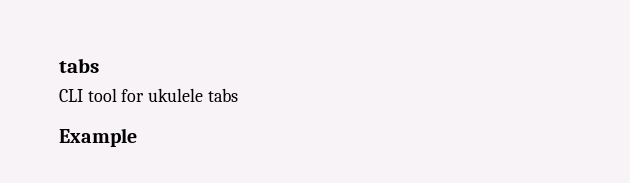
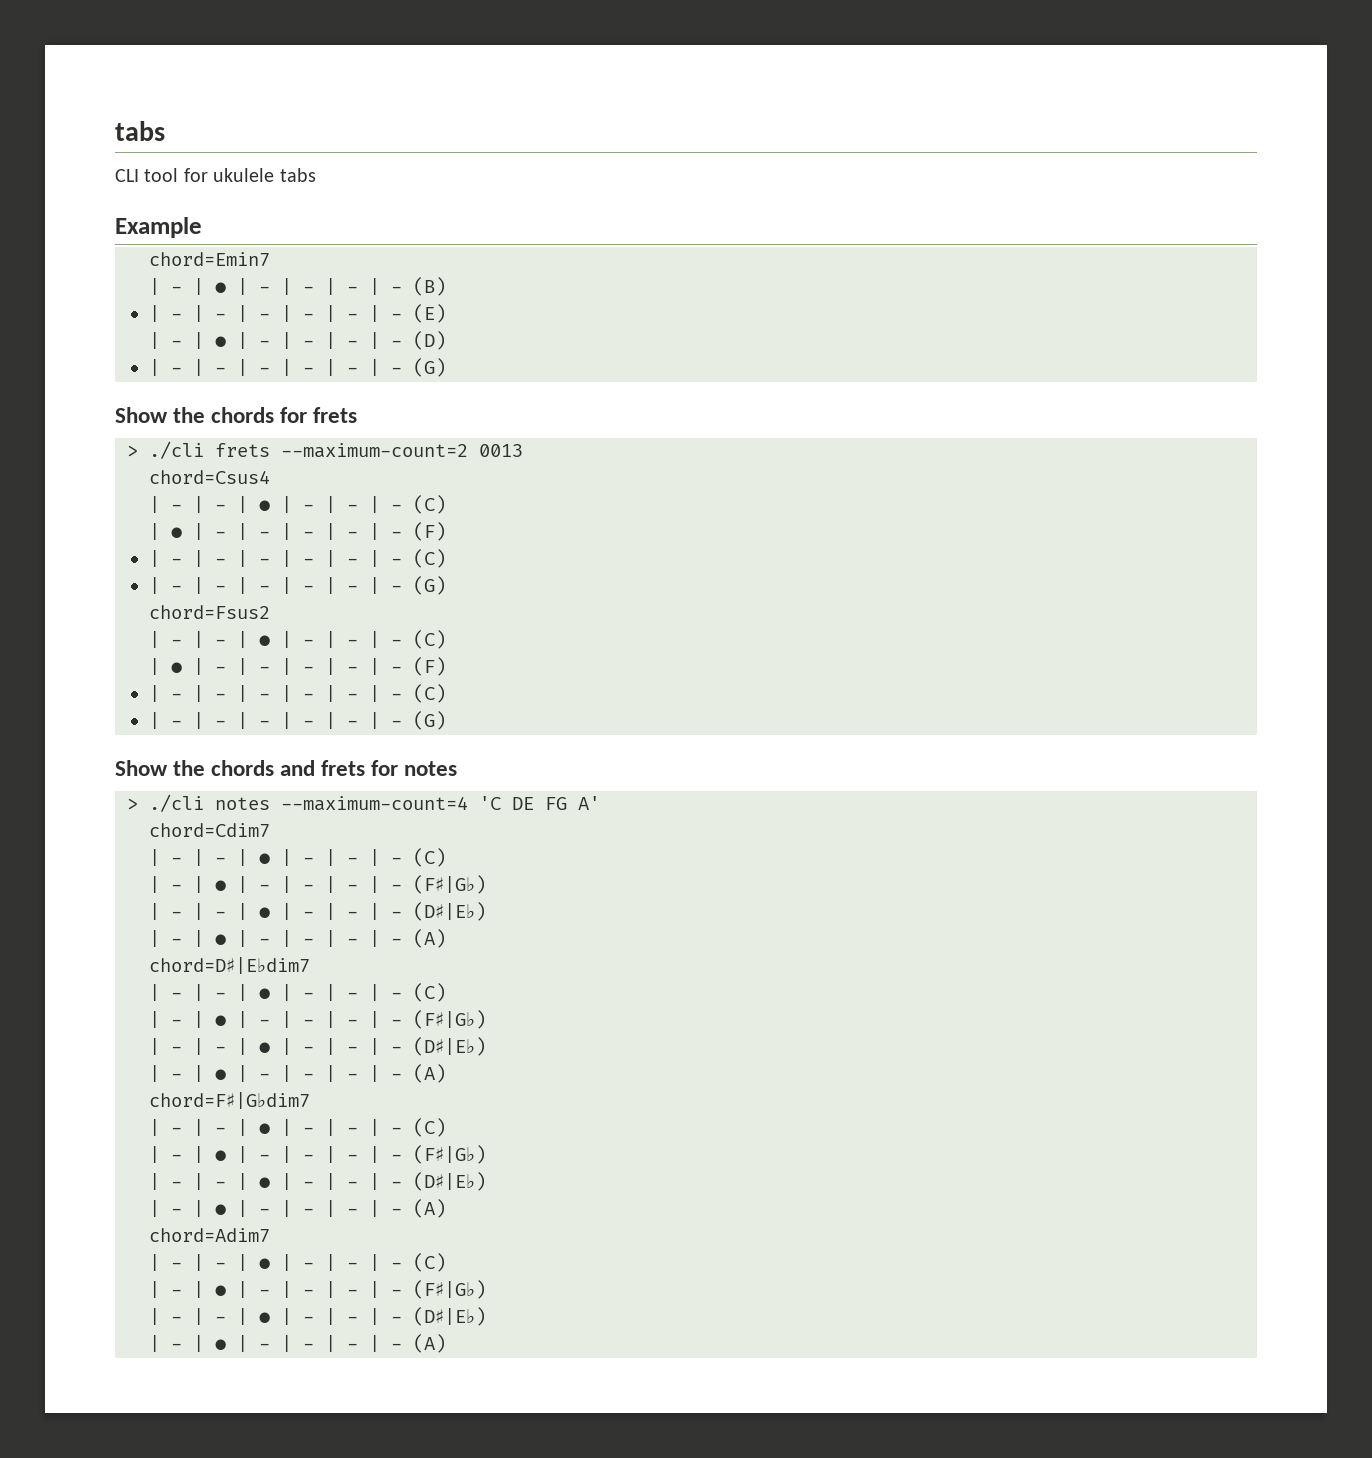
+ chord=Emin7
+ | - | ● | - | - | - | - (B)
+ | - | - | - | - | - | - (E)
+ | - | ● | - | - | - | - (D)
+ | - | - | - | - | - | - (G)
+ Show the chords for frets
+ > ./cli frets --maximum-count=2 0013
+ chord=Csus4
+ | - | - | ● | - | - | - (C)
+ | ● | - | - | - | - | - (F)
+ | - | - | - | - | - | - (C)
+ | - | - | - | - | - | - (G)
+ chord=Fsus2
+ | - | - | ● | - | - | - (C)
+ | ● | - | - | - | - | - (F)
+ | - | - | - | - | - | - (C)
+ | - | - | - | - | - | - (G)
+ Show the chords and frets for notes
+ > ./cli notes --maximum-count=4 'C DE FG A'
+ chord=Cdim7
+ | - | - | ● | - | - | - (C)
+ | - | ● | - | - | - | - (F♯|G♭)
+ | - | - | ● | - | - | - (D♯|E♭)
+ | - | ● | - | - | - | - (A)
+ chord=D♯|E♭dim7
+ | - | - | ● | - | - | - (C)
+ | - | ● | - | - | - | - (F♯|G♭)
+ | - | - | ● | - | - | - (D♯|E♭)
+ | - | ● | - | - | - | - (A)
+ chord=F♯|G♭dim7
+ | - | - | ● | - | - | - (C)
+ | - | ● | - | - | - | - (F♯|G♭)
+ | - | - | ● | - | - | - (D♯|E♭)
+ | - | ● | - | - | - | - (A)
+ chord=Adim7
+ | - | - | ● | - | - | - (C)
+ | - | ● | - | - | - | - (F♯|G♭)
+ | - | - | ● | - | - | - (D♯|E♭)
+ | - | ● | - | - | - | - (A)

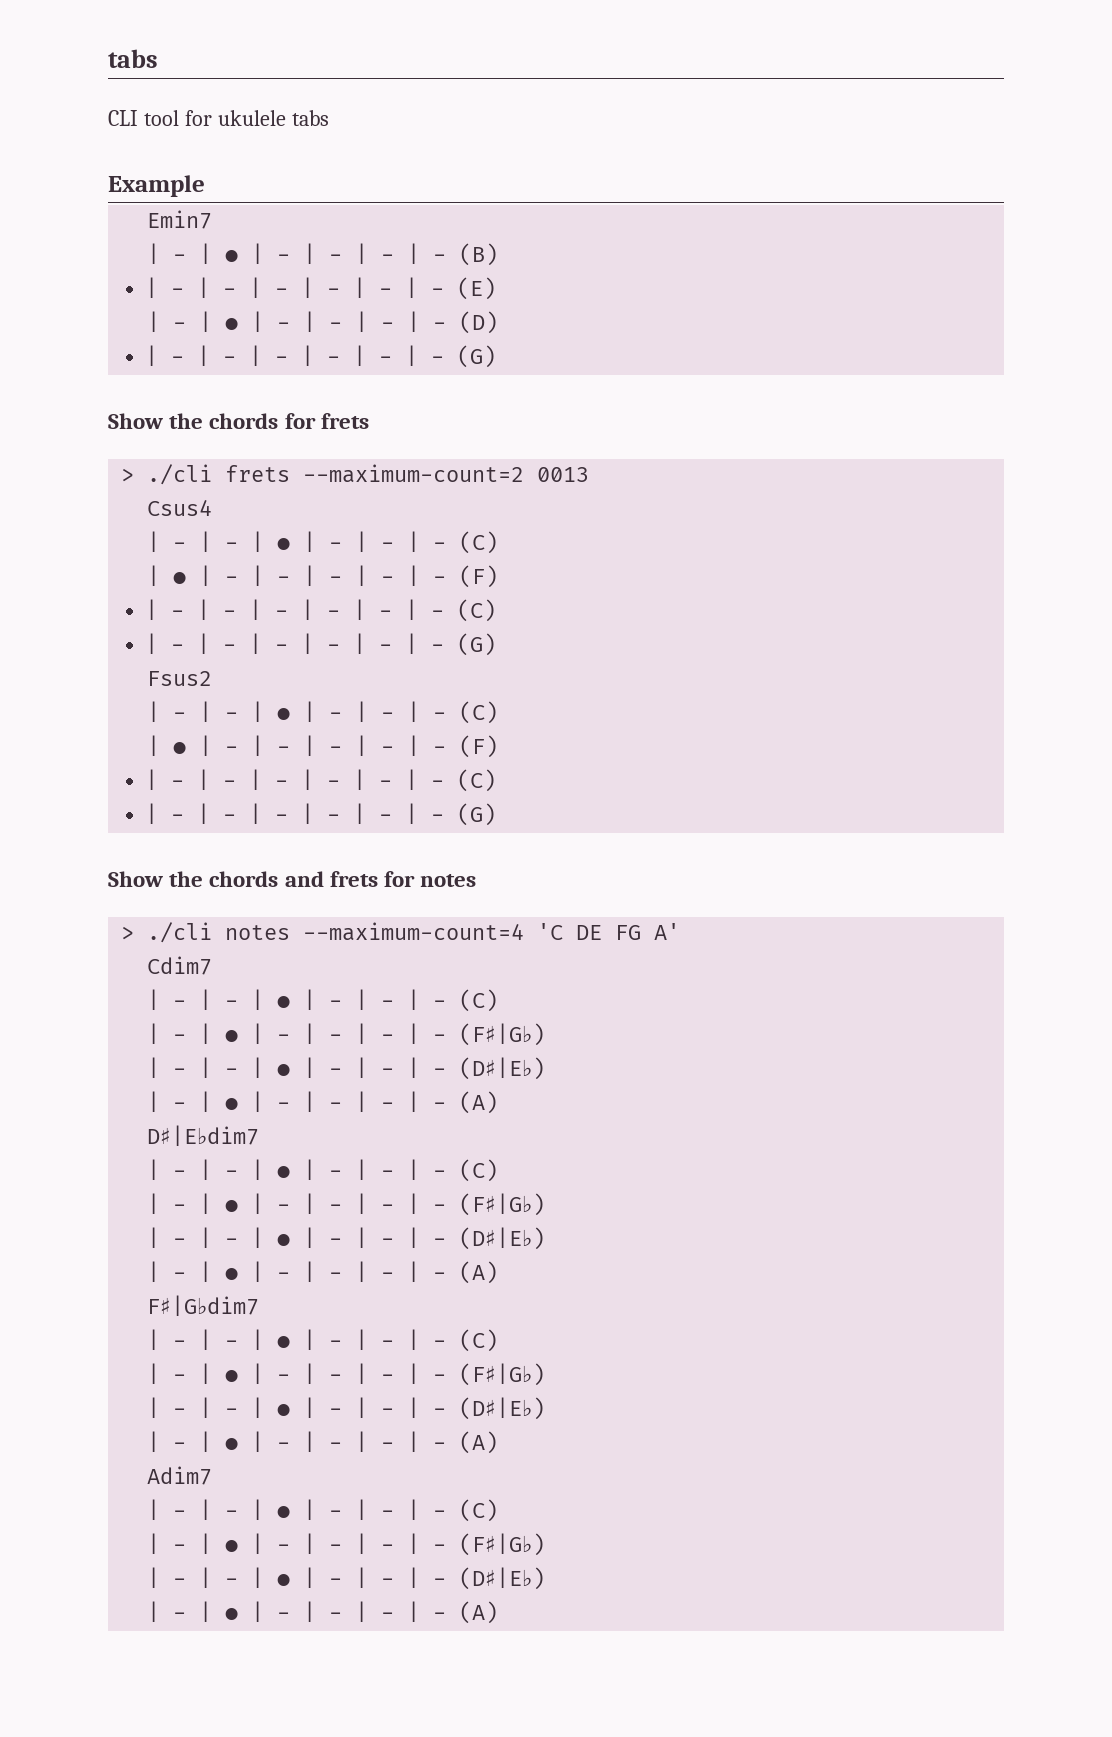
- chord=Emin7
+ Emin7
- chord=Csus4
+ Csus4
- chord=Fsus2
+ Fsus2
- chord=Cdim7
+ Cdim7
- chord=D♯|E♭dim7
+ D♯|E♭dim7
- chord=F♯|G♭dim7
+ F♯|G♭dim7
- chord=Adim7
+ Adim7

